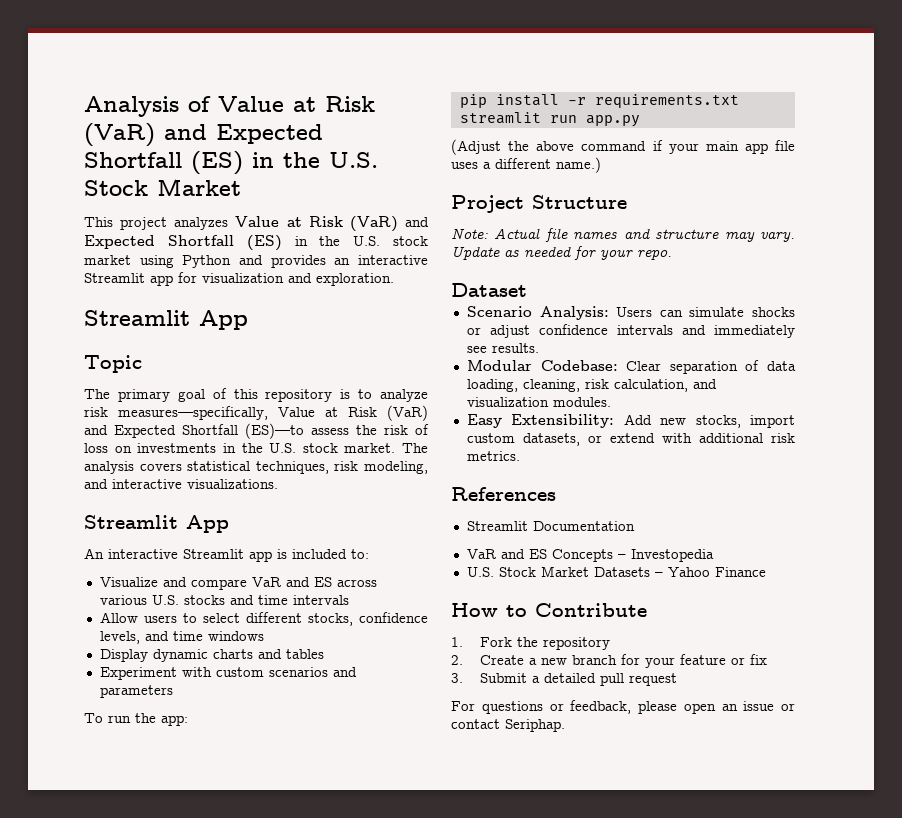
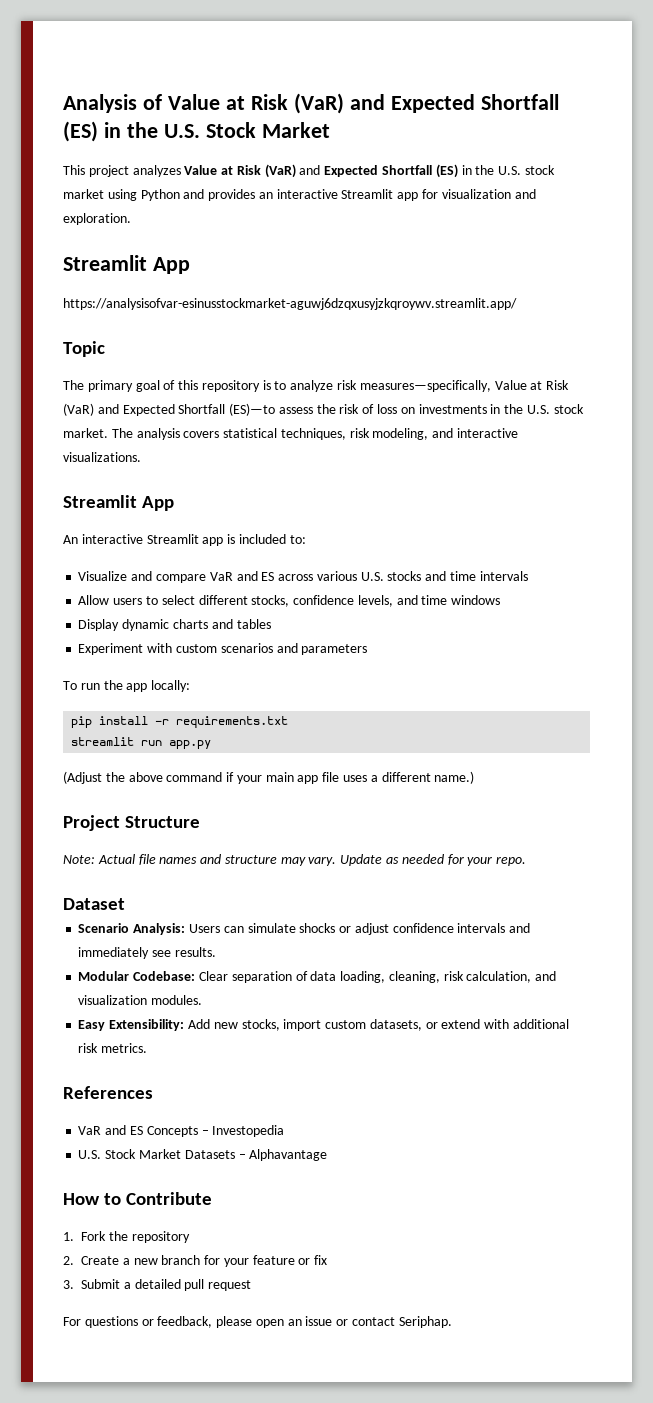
+ https://analysisofvar-esinusstockmarket-aguwj6dzqxusyjzkqroywv.streamlit.app/
- To run the app:
+ To run the app locally:
- Streamlit Documentation
- U.S. Stock Market Datasets – Yahoo Finance
+ U.S. Stock Market Datasets – Alphavantage

